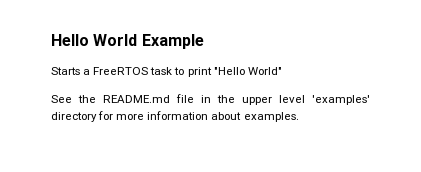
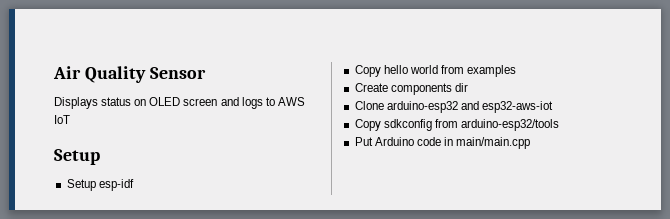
- Hello World Example
- Starts a FreeRTOS task to print "Hello World"
- See the README.md file in the upper level 'examples' directory for more information about examples.
+ Air Quality Sensor
+ Displays status on OLED screen and logs to AWS IoT
+ Setup
+ Setup esp-idf
+ Copy hello world from examples
+ Create components dir
+ Clone arduino-esp32 and esp32-aws-iot
+ Copy sdkconfig from arduino-esp32/tools
+ Put Arduino code in main/main.cpp

